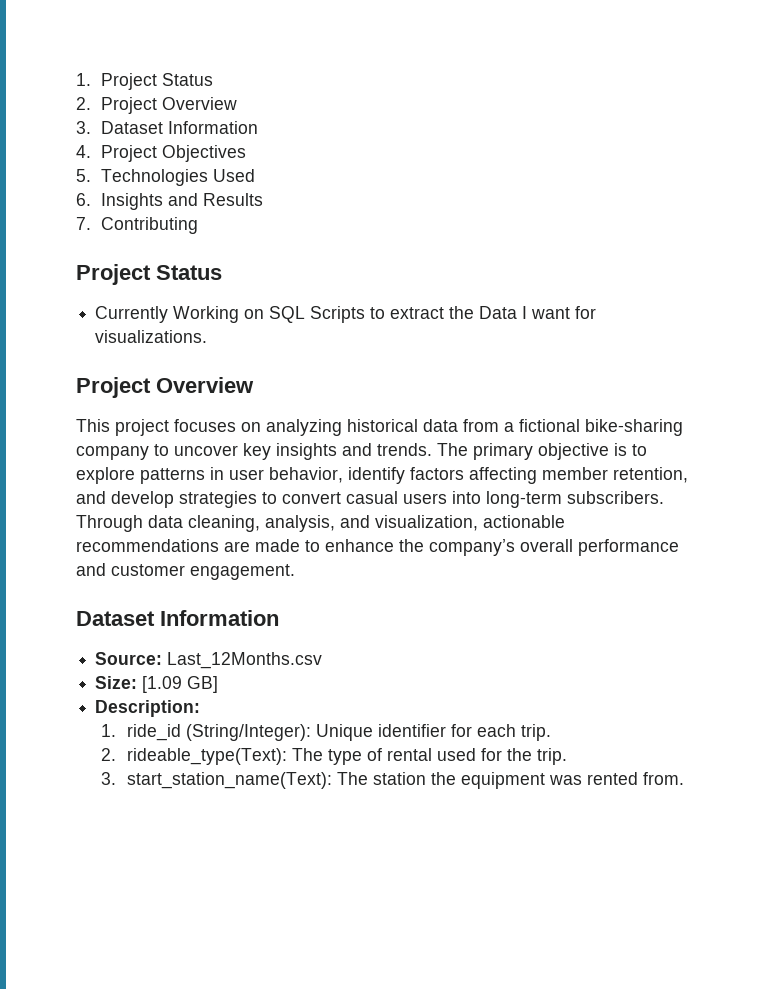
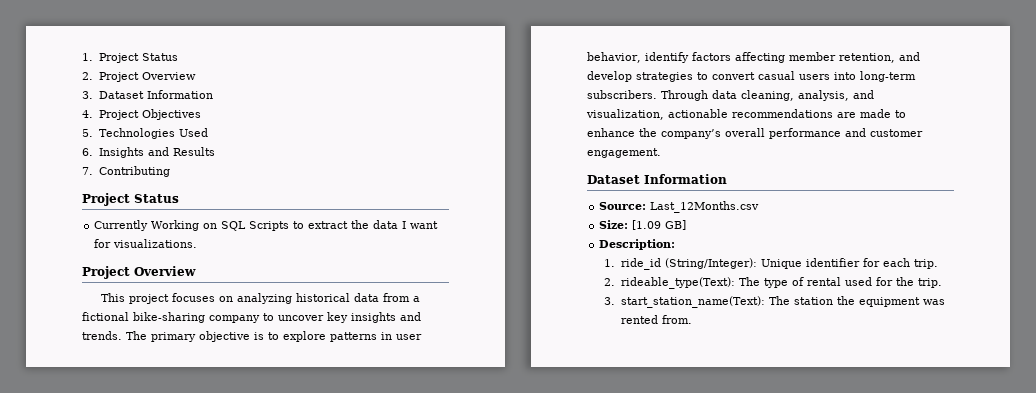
- Currently Working on SQL Scripts to extract the Data I want for visualizations.
+ Currently Working on SQL Scripts to extract the data I want for visualizations.

